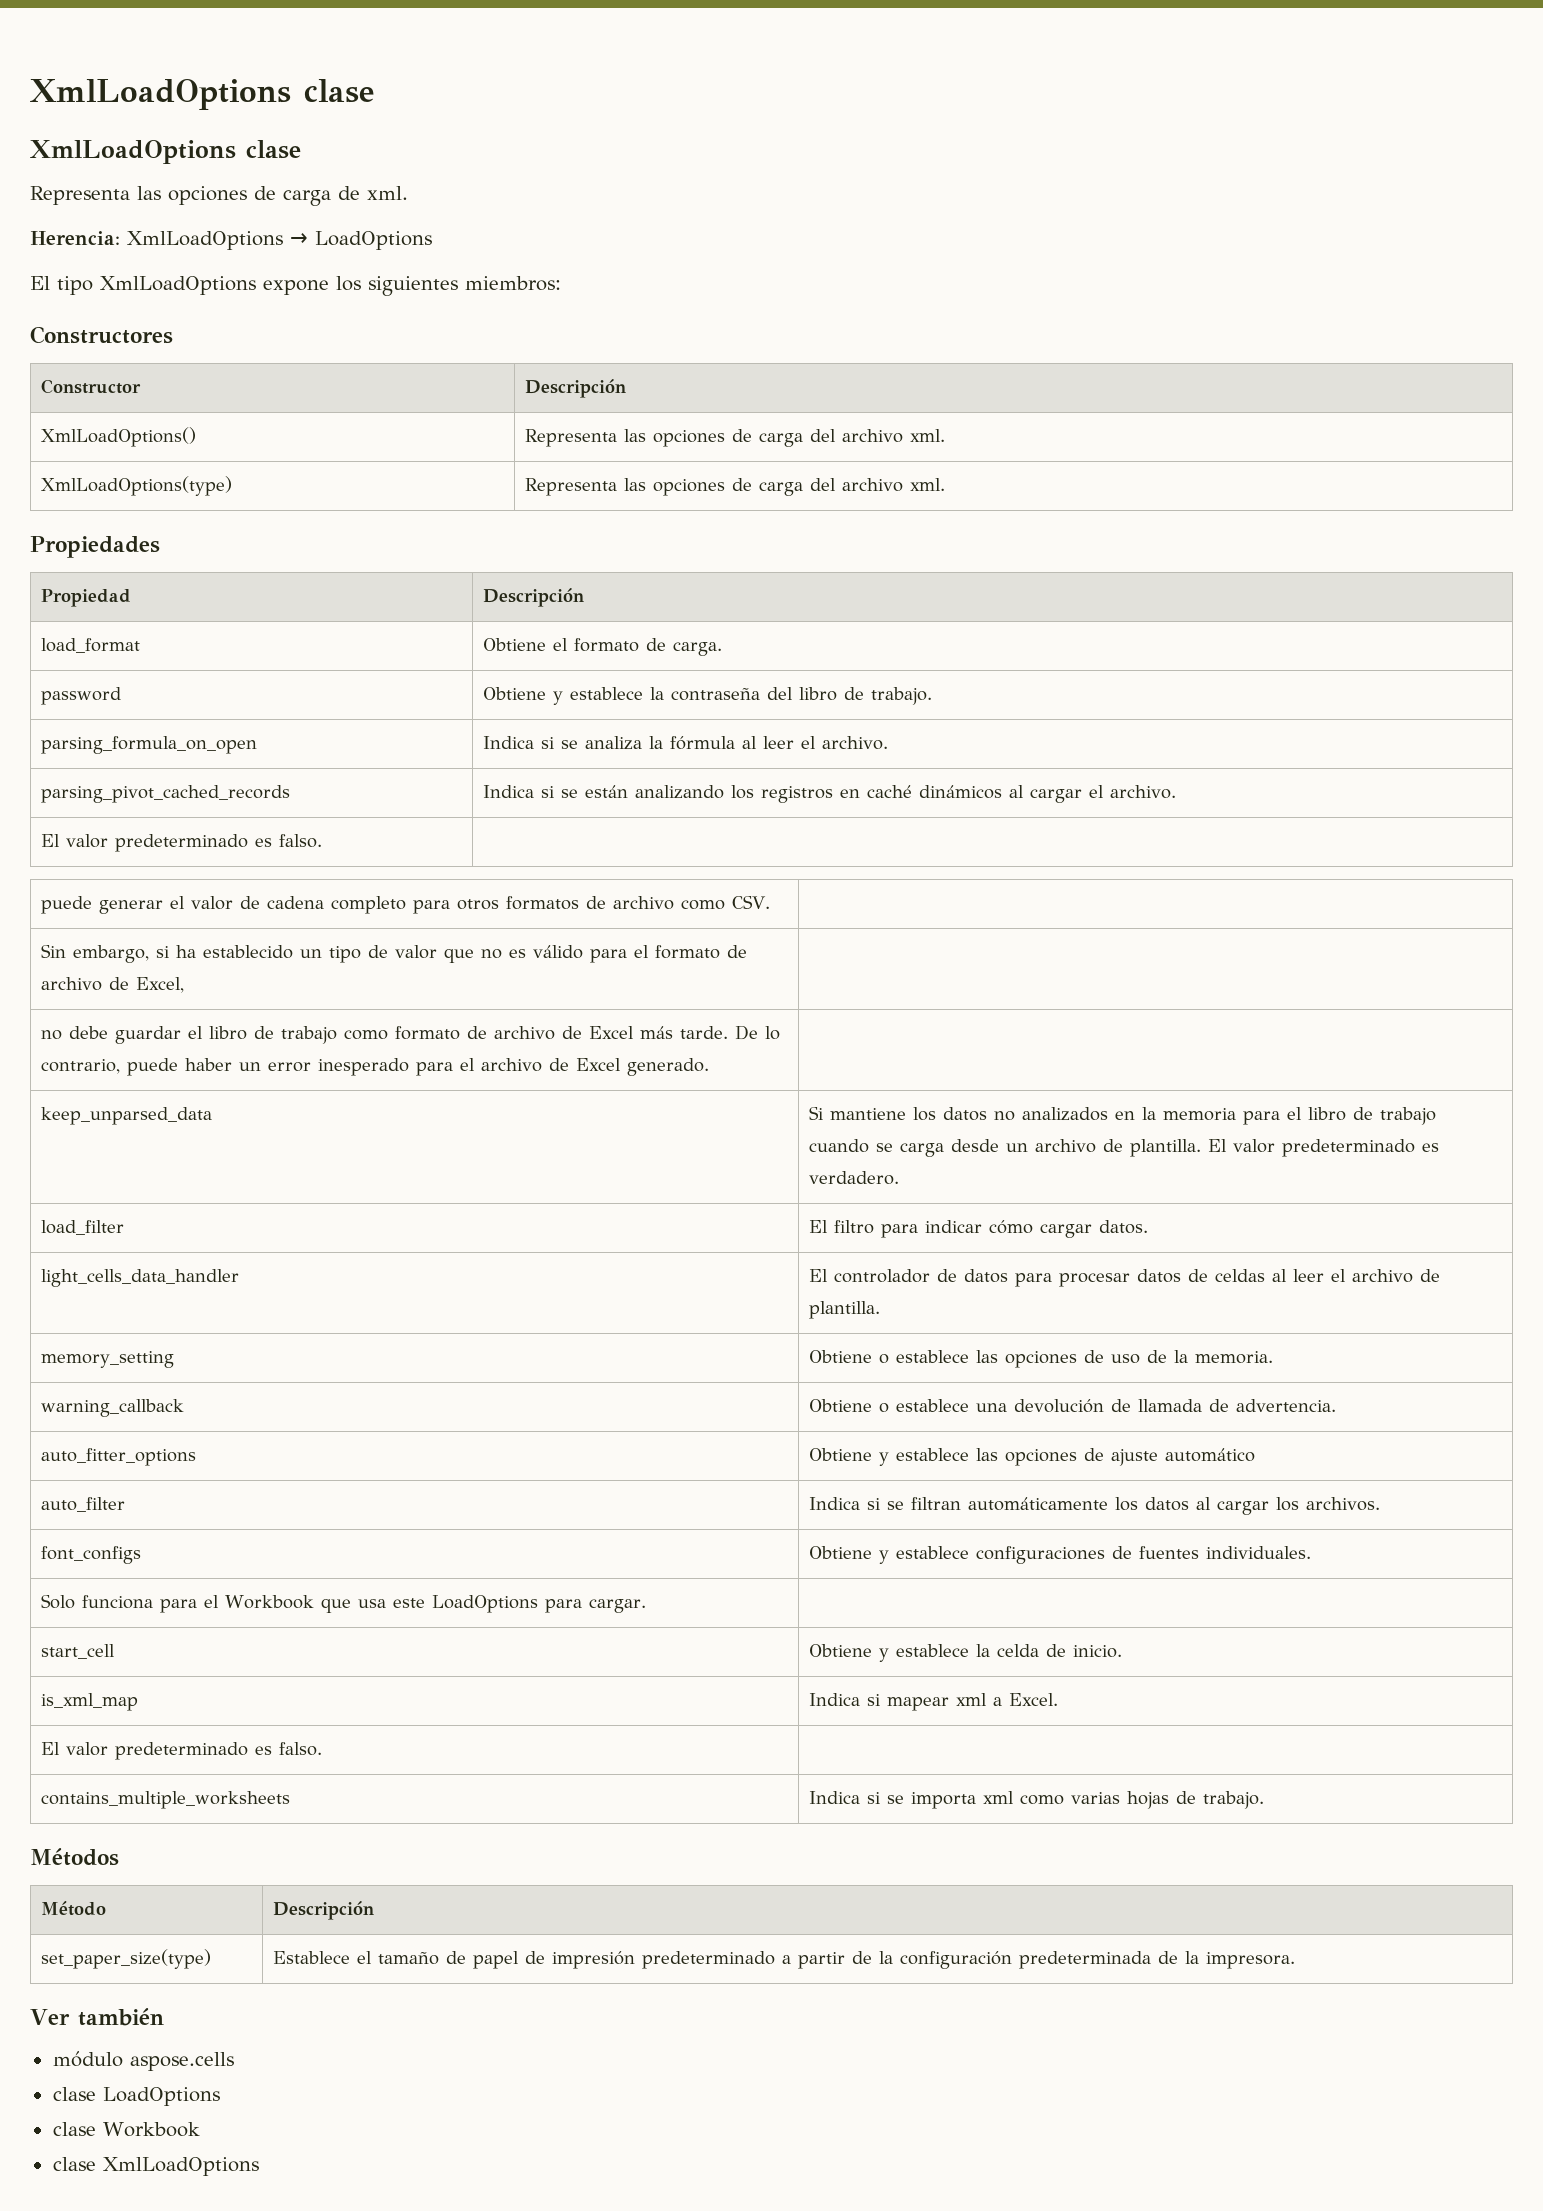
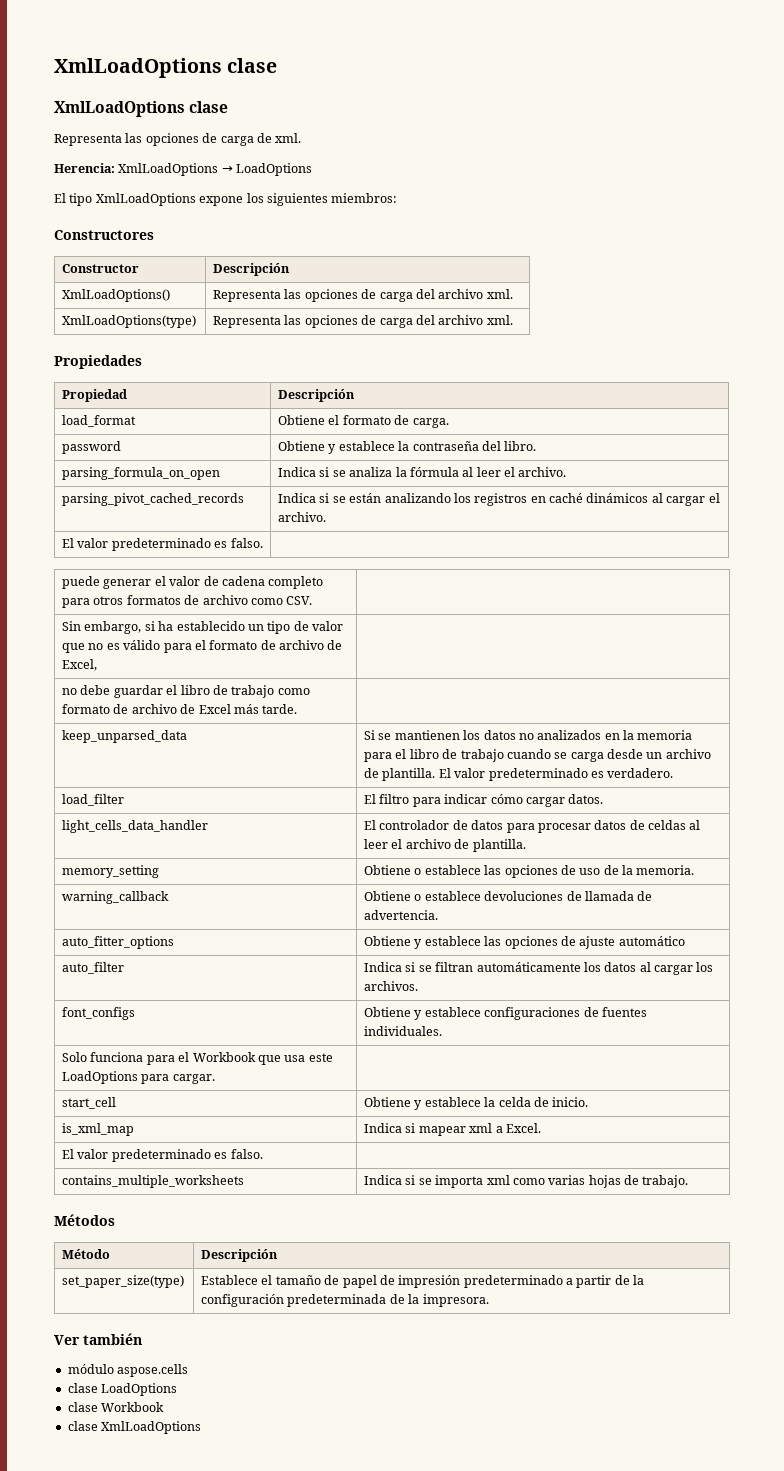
- password | Obtiene y establece la contraseña del libro de trabajo.
+ password | Obtiene y establece la contraseña del libro.
- no debe guardar el libro de trabajo como formato de archivo de Excel más tarde. De lo contrario, puede haber un error inesperado para el archivo de Excel generado. |
+ no debe guardar el libro de trabajo como formato de archivo de Excel más tarde. |
- keep_unparsed_data | Si mantiene los datos no analizados en la memoria para el libro de trabajo cuando se carga desde un archivo de plantilla. El valor predeterminado es verdadero.
+ keep_unparsed_data | Si se mantienen los datos no analizados en la memoria para el libro de trabajo cuando se carga desde un archivo de plantilla. El valor predeterminado es verdadero.
- warning_callback | Obtiene o establece una devolución de llamada de advertencia.
+ warning_callback | Obtiene o establece devoluciones de llamada de advertencia.

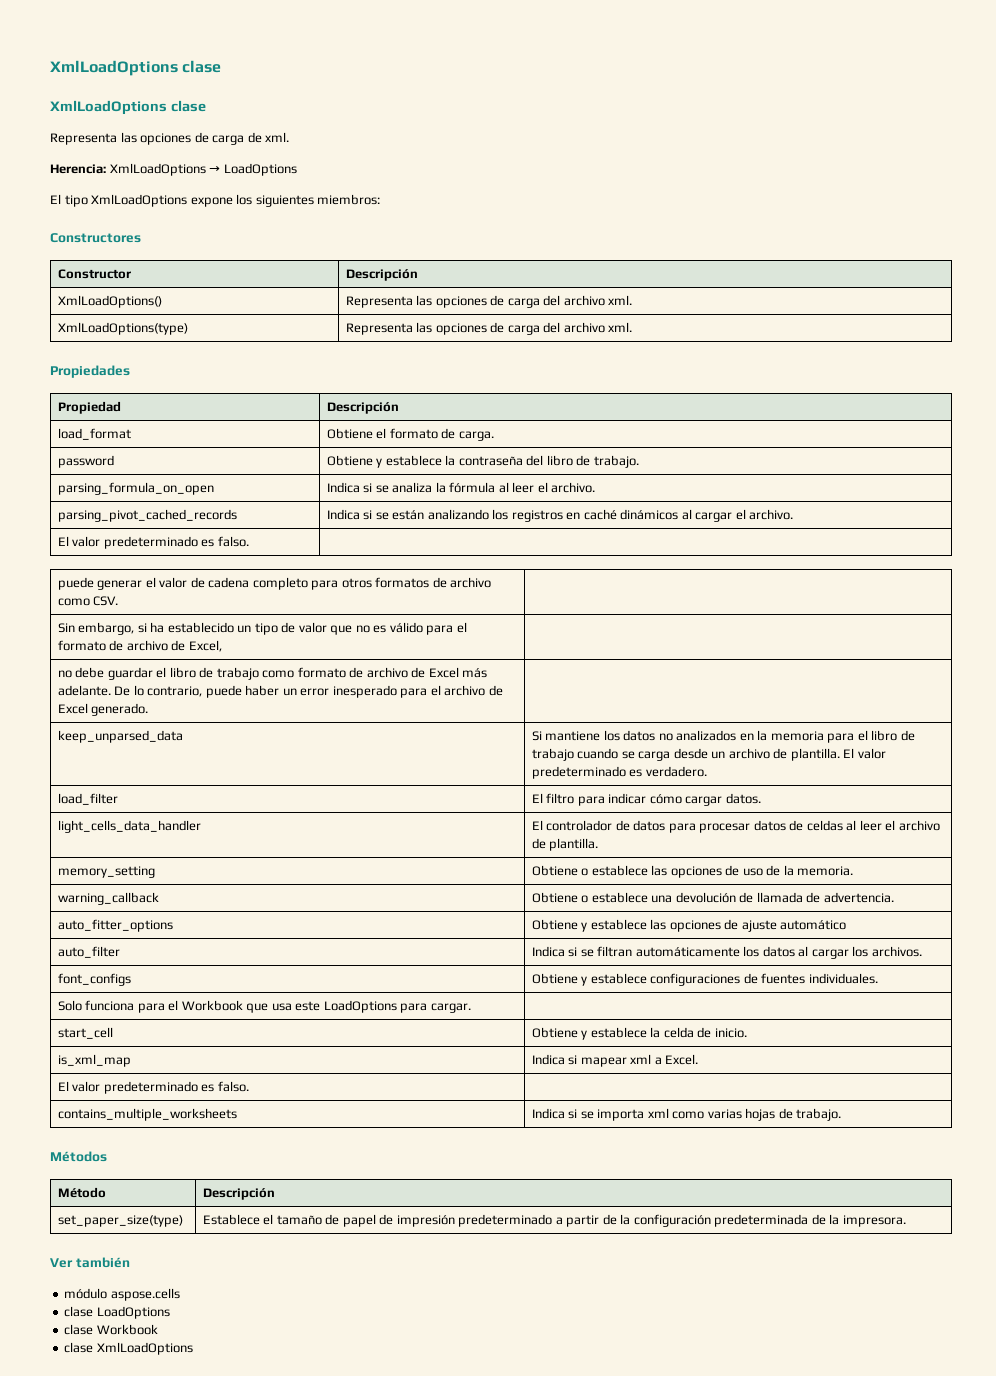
- password | Obtiene y establece la contraseña del libro.
+ password | Obtiene y establece la contraseña del libro de trabajo.
- no debe guardar el libro de trabajo como formato de archivo de Excel más tarde. |
+ no debe guardar el libro de trabajo como formato de archivo de Excel más adelante. De lo contrario, puede haber un error inesperado para el archivo de Excel generado. |
- keep_unparsed_data | Si se mantienen los datos no analizados en la memoria para el libro de trabajo cuando se carga desde un archivo de plantilla. El valor predeterminado es verdadero.
+ keep_unparsed_data | Si mantiene los datos no analizados en la memoria para el libro de trabajo cuando se carga desde un archivo de plantilla. El valor predeterminado es verdadero.
- warning_callback | Obtiene o establece devoluciones de llamada de advertencia.
+ warning_callback | Obtiene o establece una devolución de llamada de advertencia.

